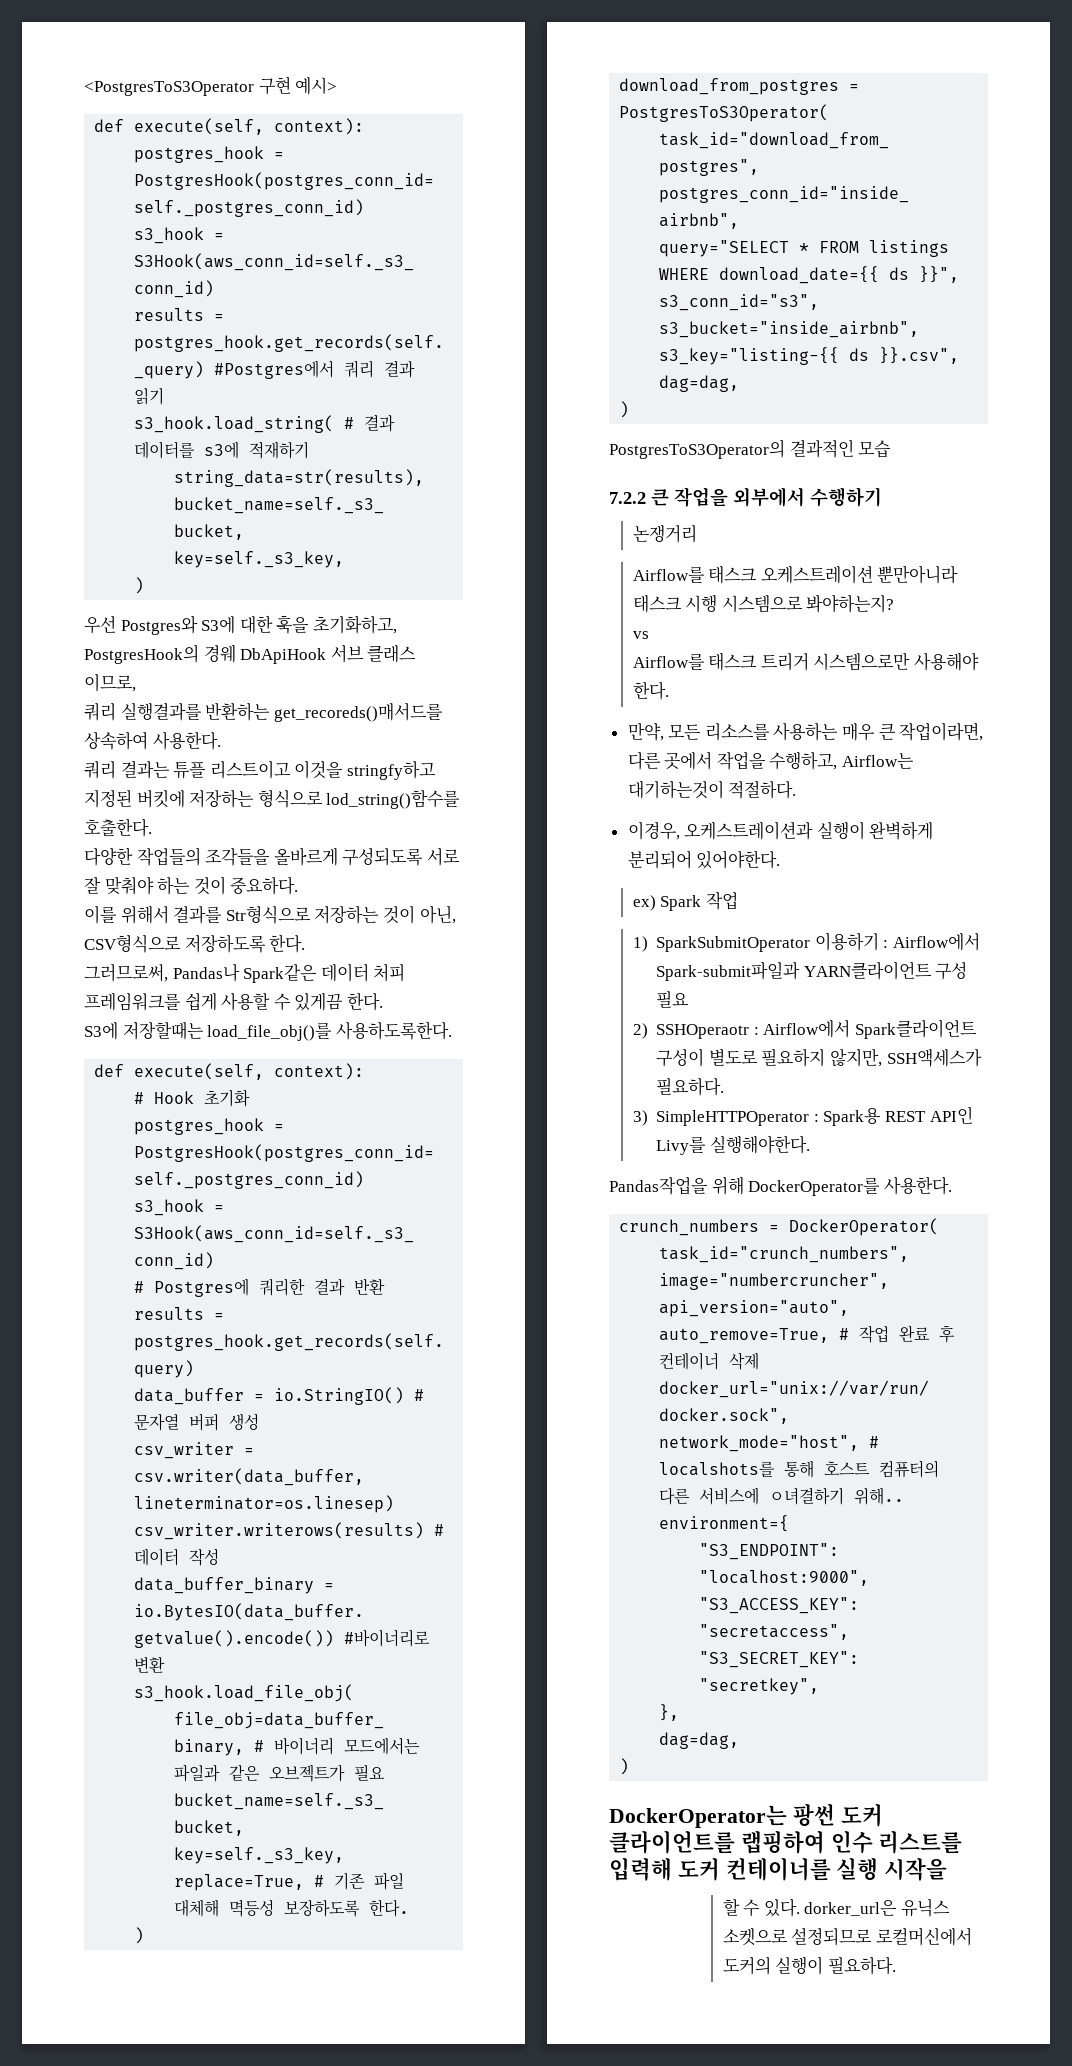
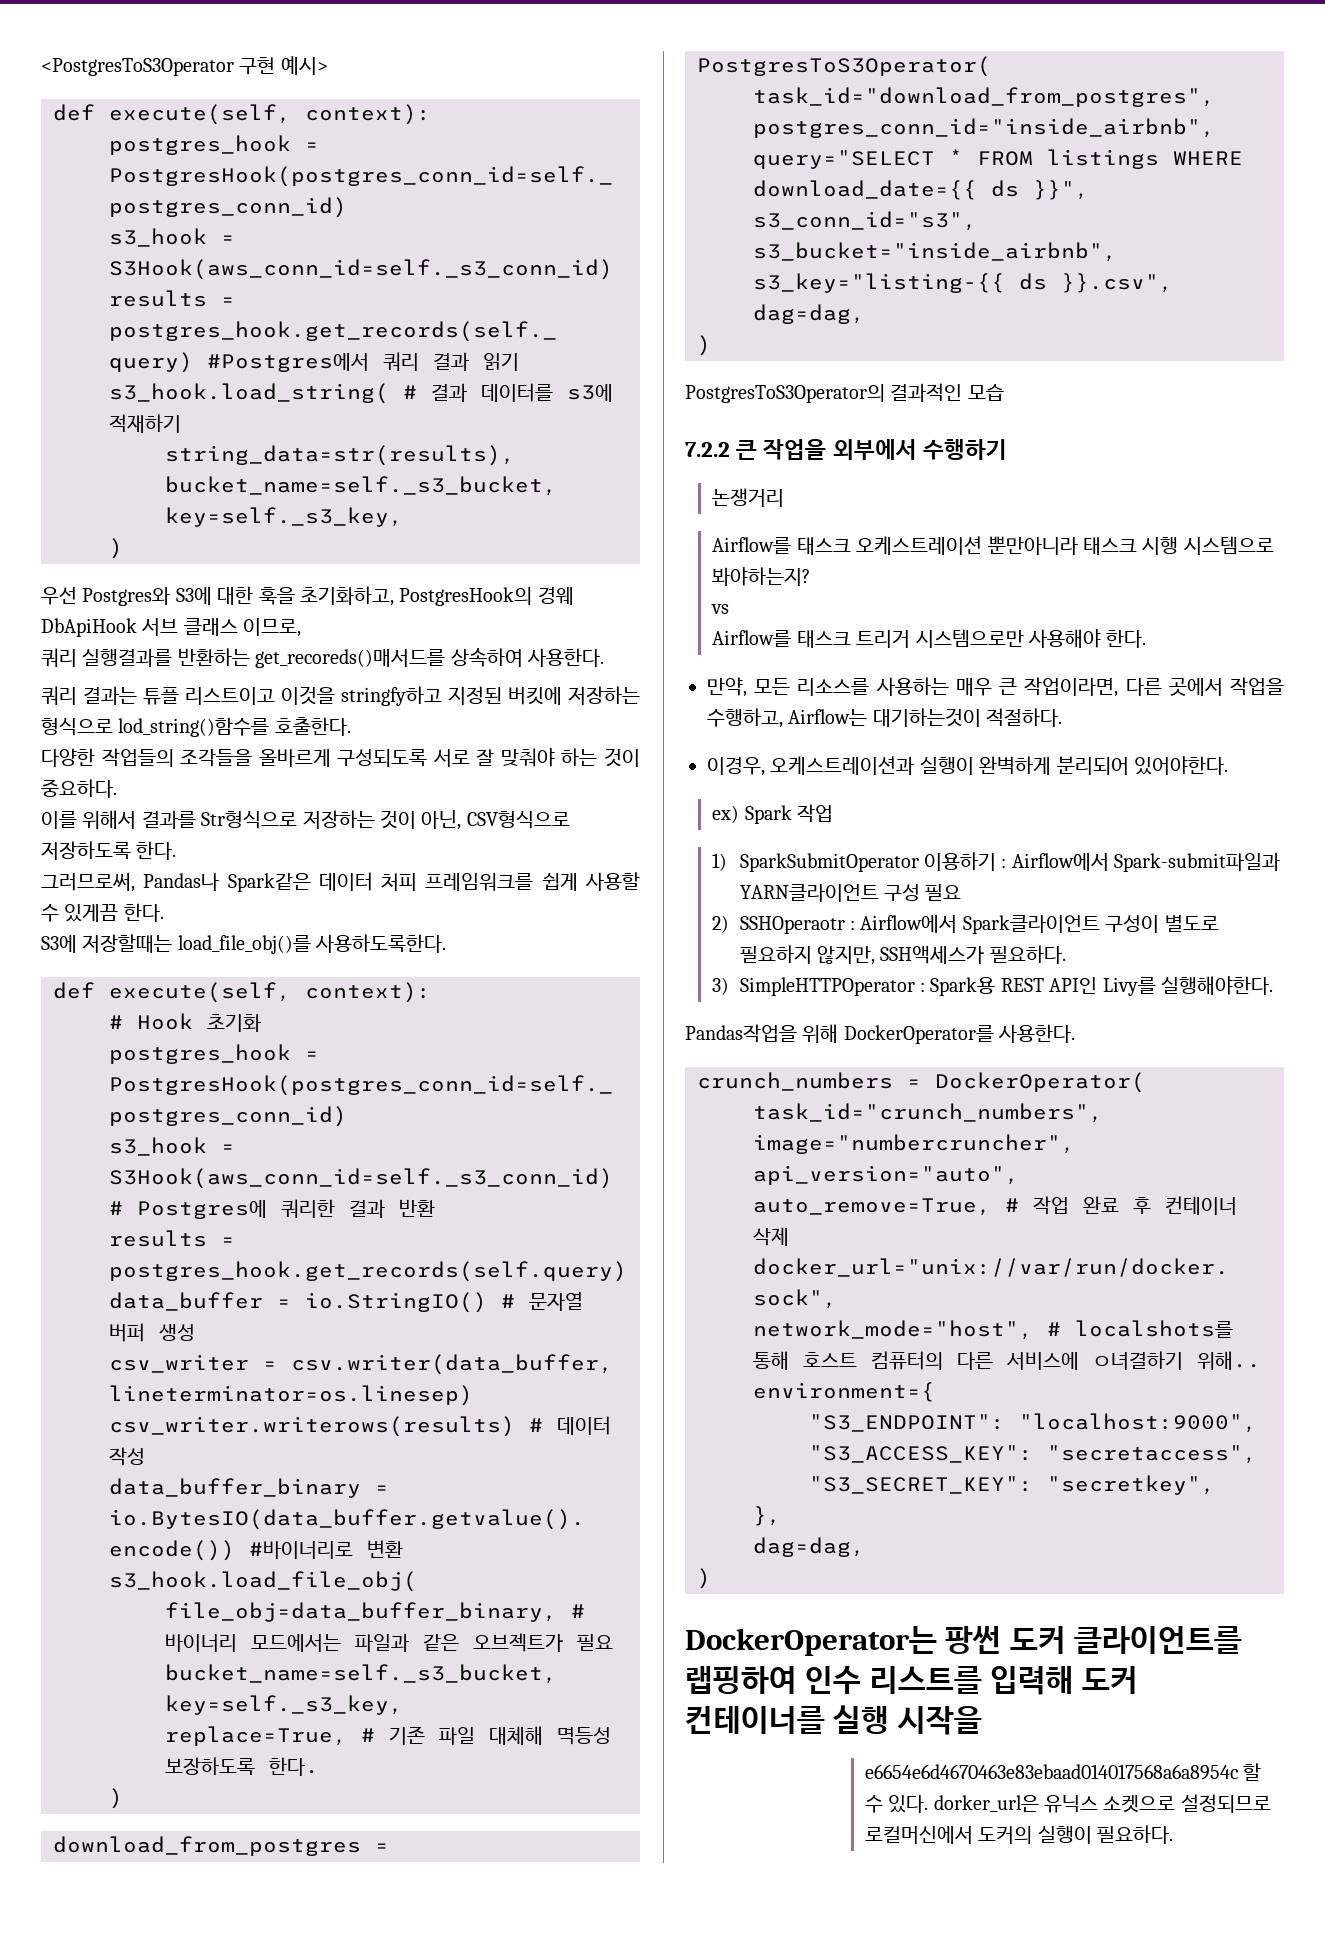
- 할 수 있다. dorker_url은 유닉스 소켓으로 설정되므로 로컬머신에서 도커의 실행이 필요하다.
+ e6654e6d4670463e83ebaad014017568a6a8954c 할 수 있다. dorker_url은 유닉스 소켓으로 설정되므로 로컬머신에서 도커의 실행이 필요하다.

